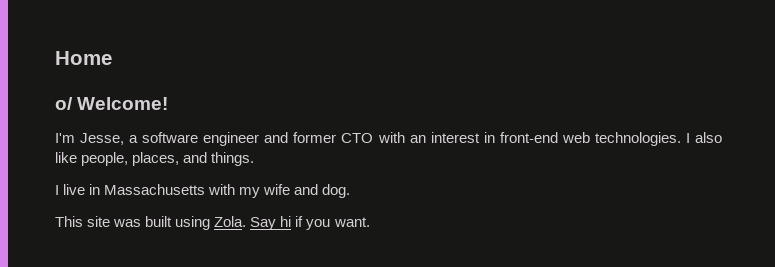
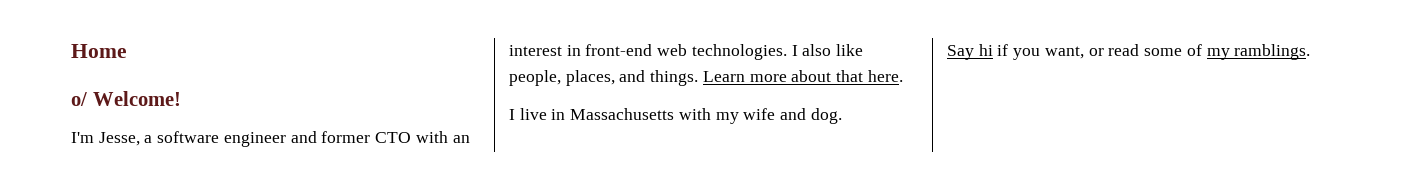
+ Learn more about that here.
- This site was built using Zola. Say hi if you want.
+ Say hi if you want, or read some of my ramblings.

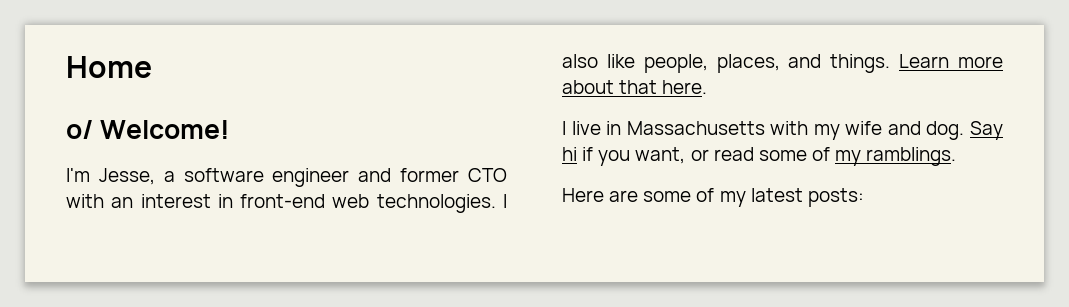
- I live in Massachusetts with my wife and dog.
- Say hi if you want, or read some of my ramblings.
+ I live in Massachusetts with my wife and dog. Say hi if you want, or read some of my ramblings.
+ Here are some of my latest posts:

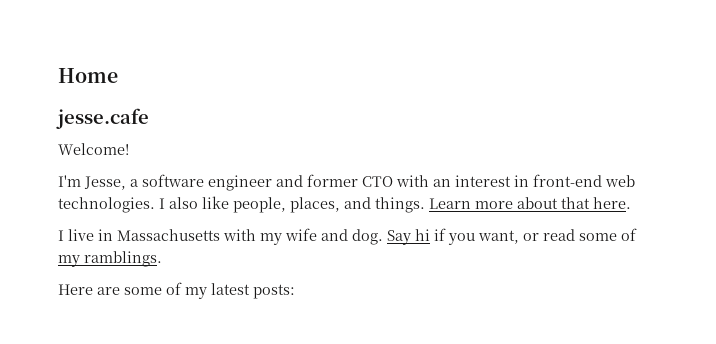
- o/ Welcome!
+ jesse.cafe
+ Welcome!

